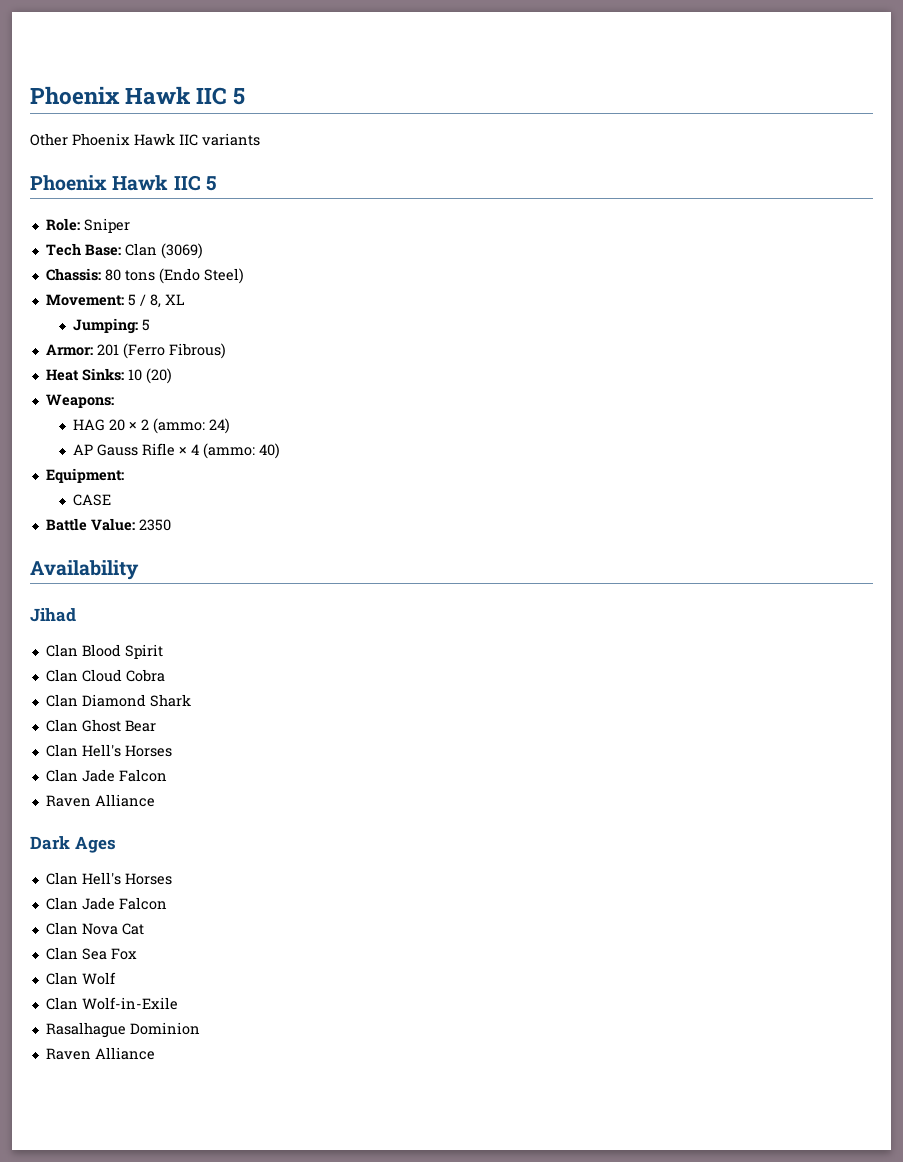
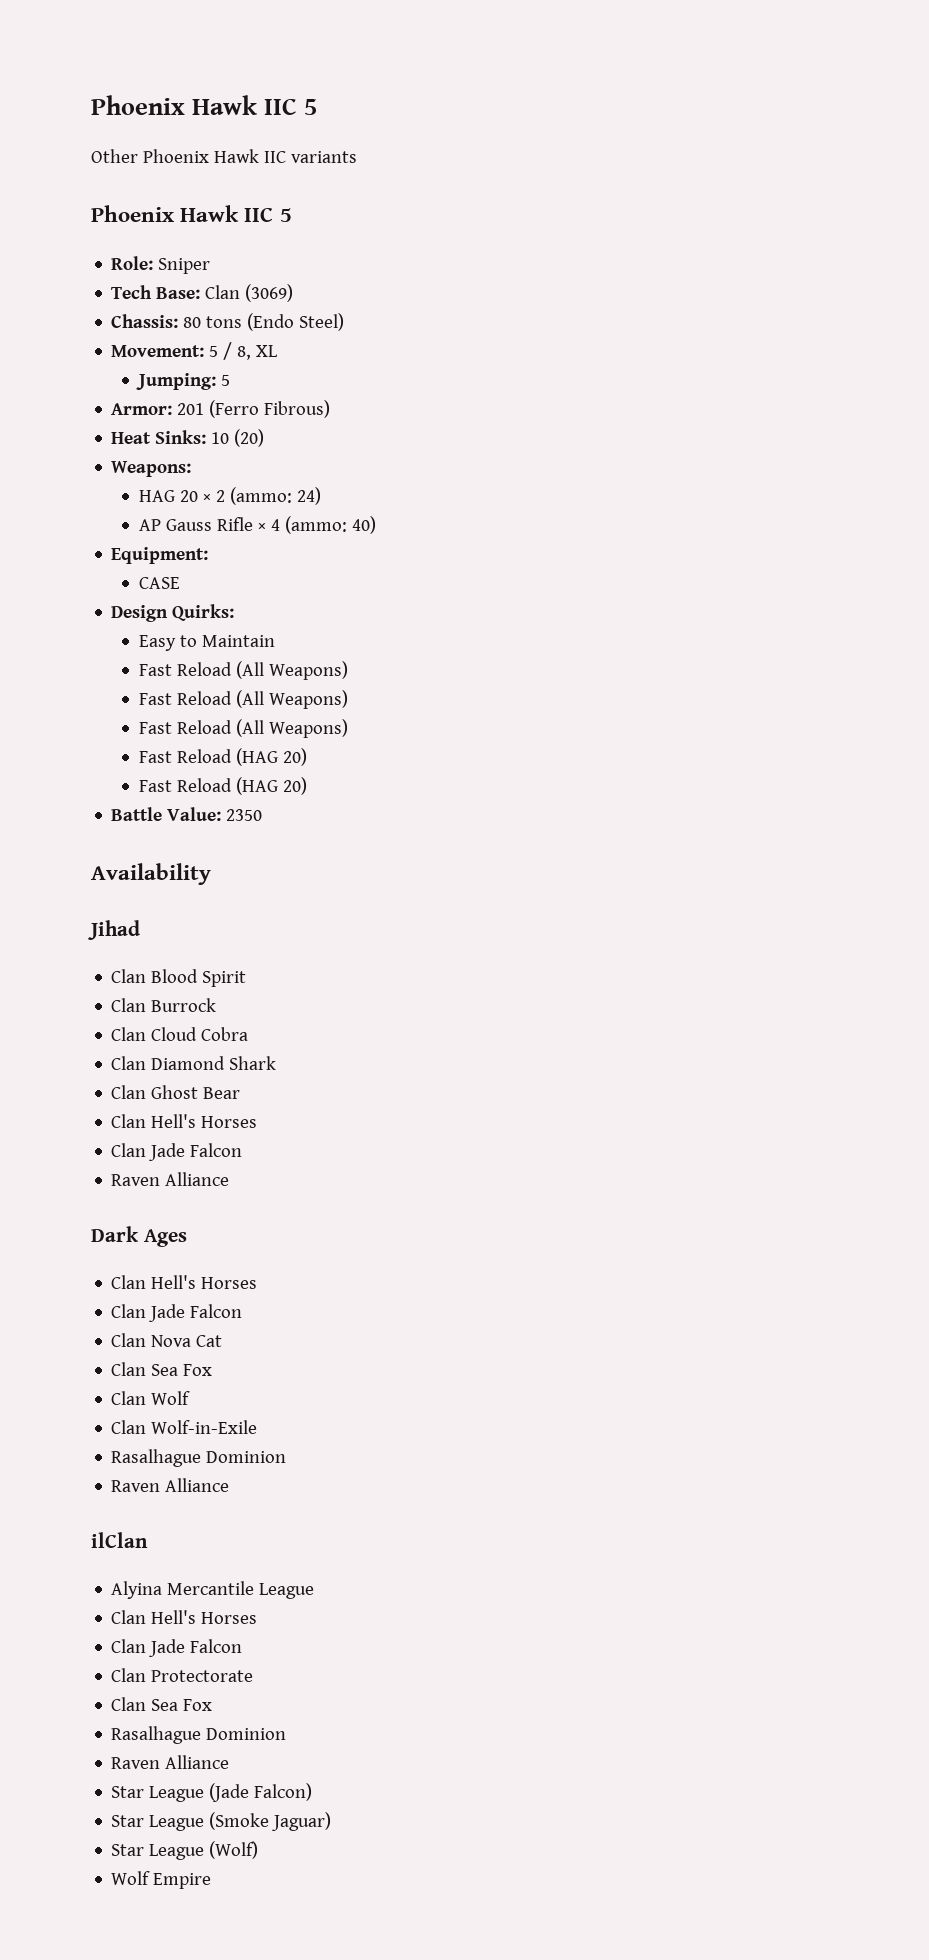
+ Design Quirks:
+ Easy to Maintain
+ Fast Reload (All Weapons)
+ Fast Reload (All Weapons)
+ Fast Reload (All Weapons)
+ Fast Reload (HAG 20)
+ Fast Reload (HAG 20)
+ Clan Burrock
+ ilClan
+ Alyina Mercantile League
+ Clan Hell's Horses
+ Clan Jade Falcon
+ Clan Protectorate
+ Clan Sea Fox
+ Rasalhague Dominion
+ Raven Alliance
+ Star League (Jade Falcon)
+ Star League (Smoke Jaguar)
+ Star League (Wolf)
+ Wolf Empire

